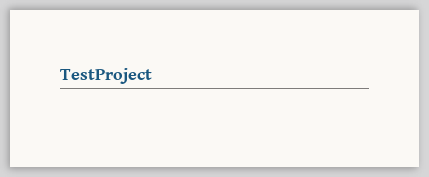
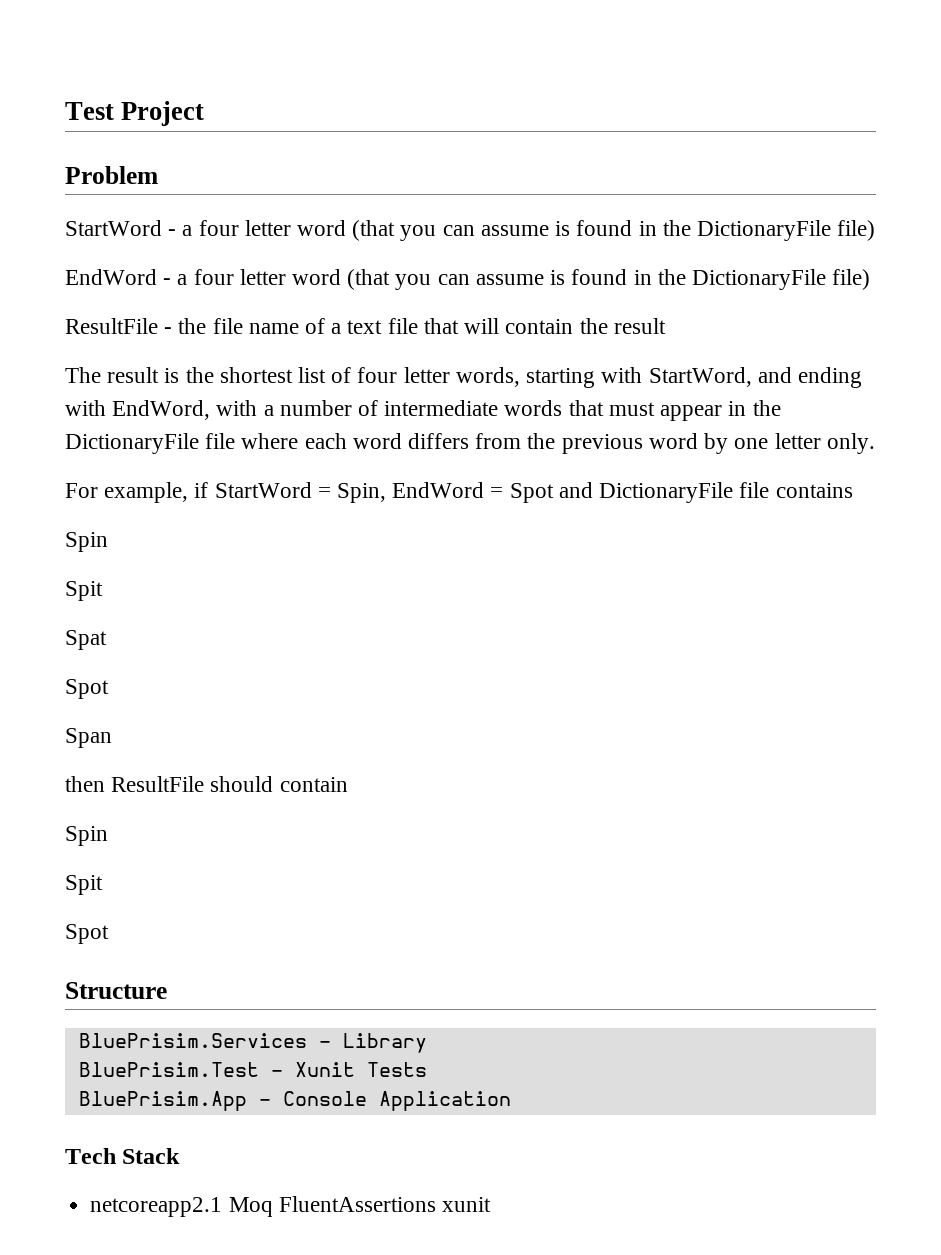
- TestProject
+ Test Project
+ Problem
+ StartWord - a four letter word (that you can assume is found in the DictionaryFile file)
+ EndWord - a four letter word (that you can assume is found in the DictionaryFile file)
+ ResultFile - the file name of a text file that will contain the result
+ The result is the shortest list of four letter words, starting with StartWord, and ending with EndWord, with a number of intermediate words that must appear in the DictionaryFile file where each word differs from the previous word by one letter only.
+ For example, if StartWord = Spin, EndWord = Spot and DictionaryFile file contains
+ Spin
+ Spit
+ Spat
+ Spot
+ Span
+ then ResultFile should contain
+ Spin
+ Spit
+ Spot
+ Structure
+ BluePrisim.Services - Library
+ BluePrisim.Test - Xunit Tests
+ BluePrisim.App - Console Application
+ Tech Stack
+ netcoreapp2.1 Moq FluentAssertions xunit

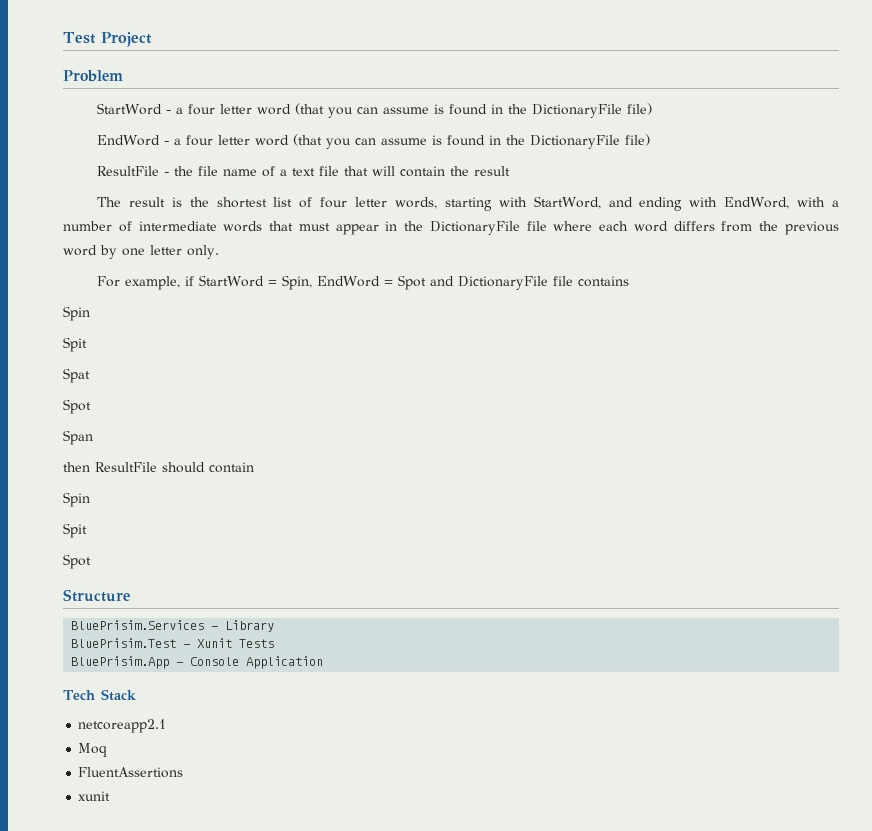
- netcoreapp2.1 Moq FluentAssertions xunit
+ netcoreapp2.1
+ Moq
+ FluentAssertions
+ xunit

